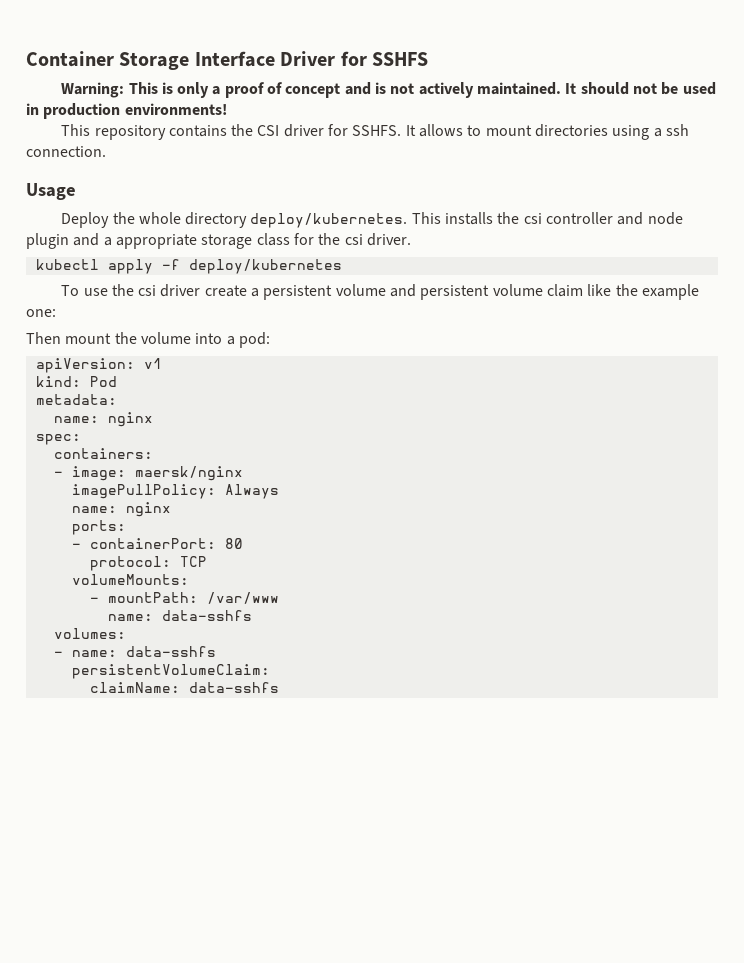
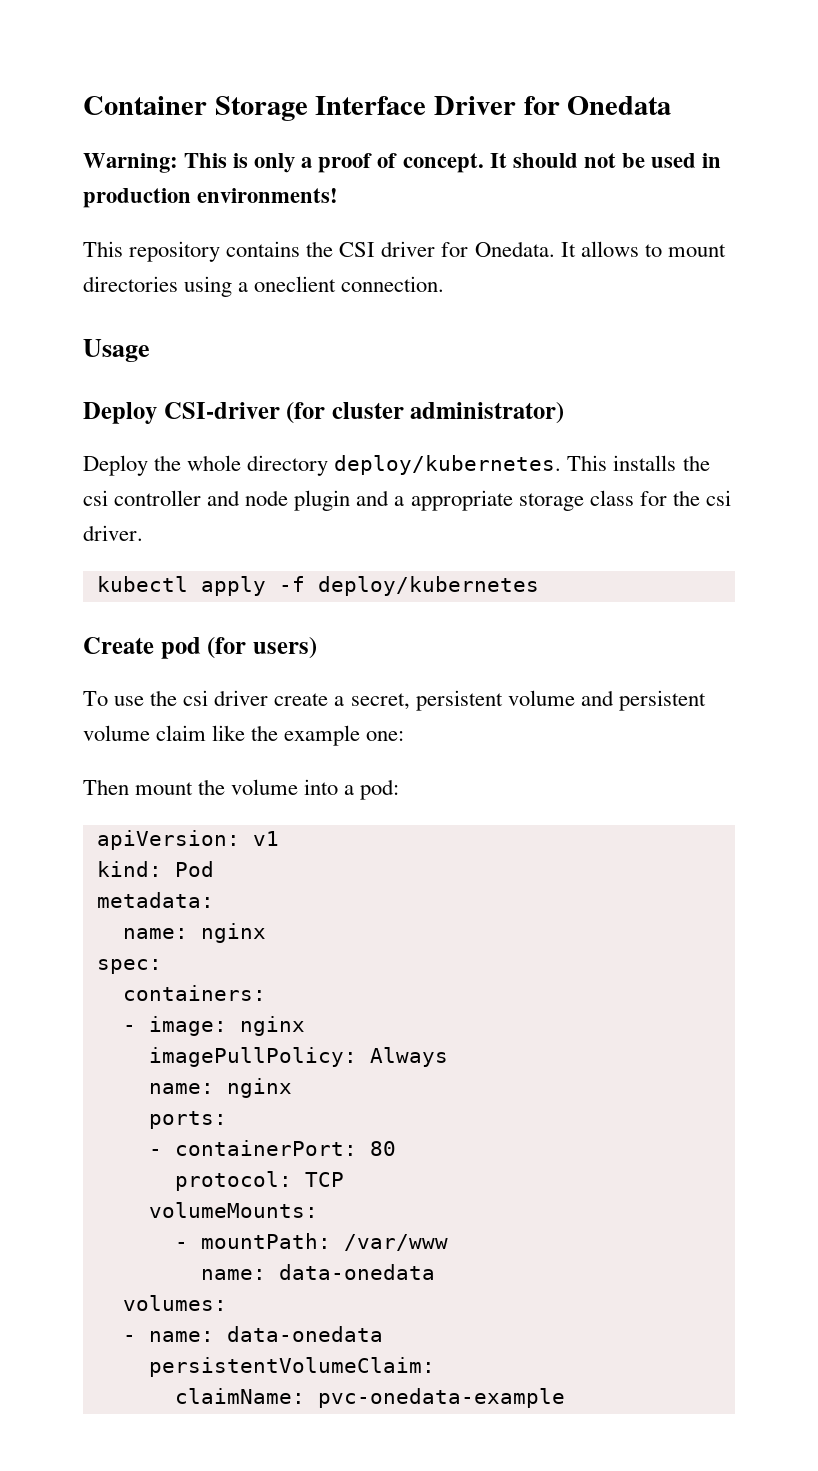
- Container Storage Interface Driver for SSHFS
+ Container Storage Interface Driver for Onedata
- Warning: This is only a proof of concept and is not actively maintained.
+ Warning: This is only a proof of concept.
- This repository contains the CSI driver for SSHFS.
+ This repository contains the CSI driver for Onedata.
- It allows to mount directories using a ssh connection.
+ It allows to mount directories using a oneclient connection.
+ Deploy CSI-driver (for cluster administrator)
+ Create pod (for users)
- To use the csi driver create a persistent volume and persistent volume claim like the example one:
+ To use the csi driver create a secret, persistent volume and persistent volume claim like the example one:
- - image: maersk/nginx
+ - image: nginx
  - mountPath: /var/www
- name: data-sshfs
+ name: data-onedata
- - name: data-sshfs
+ - name: data-onedata
- claimName: data-sshfs
+ claimName: pvc-onedata-example

